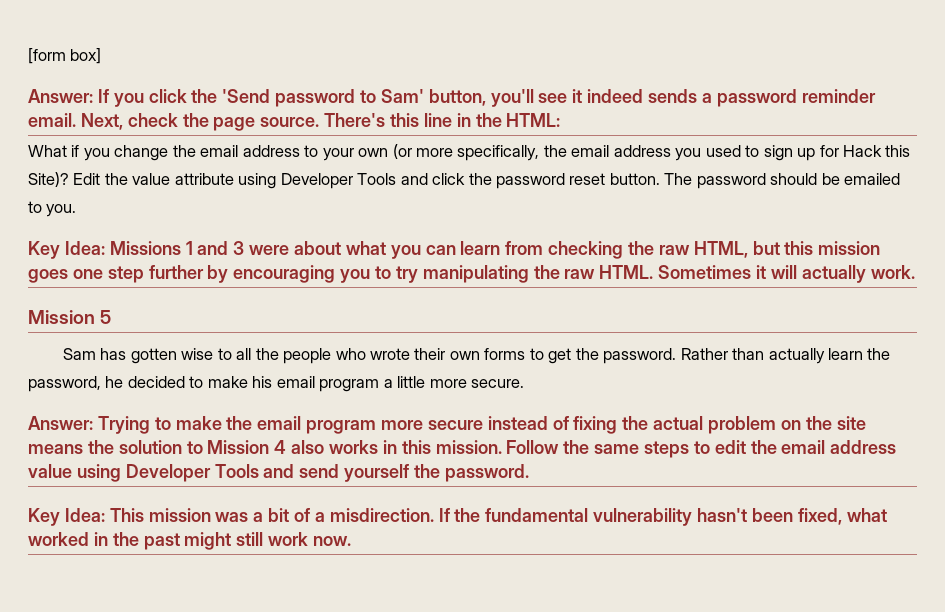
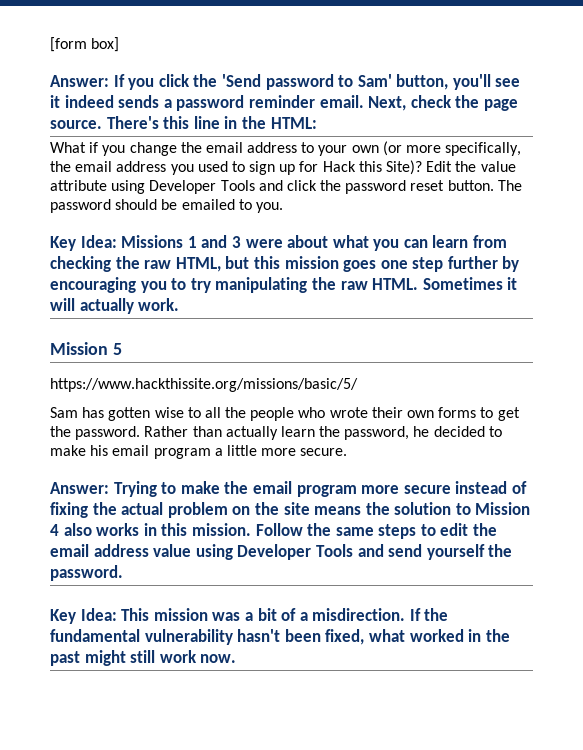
+ https://www.hackthissite.org/missions/basic/5/

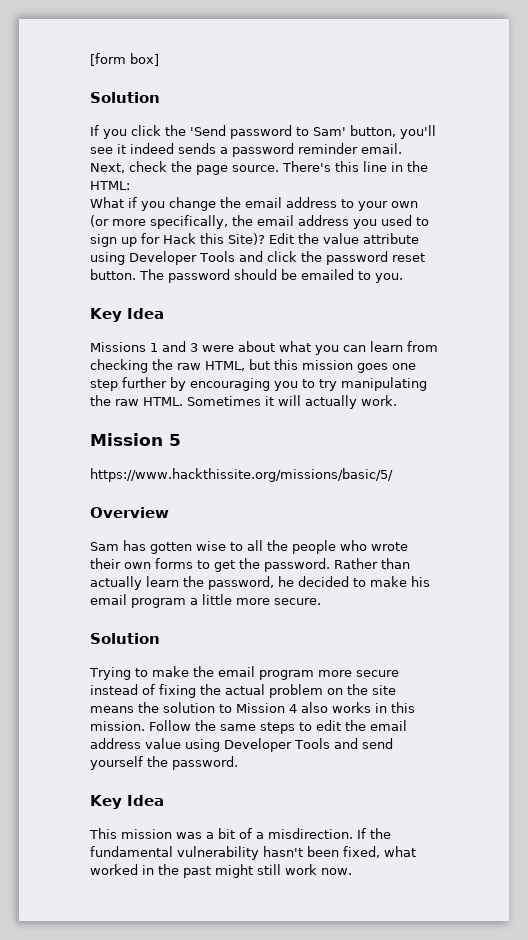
  [form box]
- Answer: If you click the 'Send password to Sam' button, you'll see it indeed sends a password reminder email.
+ Solution
+ If you click the 'Send password to Sam' button, you'll see it indeed sends a password reminder email.
  The password should be emailed to you.
- Key Idea: Missions 1 and 3 were about what you can learn from checking the raw HTML, but this mission goes one step further by encouraging you to try manipulating the raw HTML.
+ Key Idea
+ Missions 1 and 3 were about what you can learn from checking the raw HTML, but this mission goes one step further by encouraging you to try manipulating the raw HTML.
+ Overview
  Rather than actually learn the password, he decided to make his email program a little more secure.
- Answer: Trying to make the email program more secure instead of fixing the actual problem on the site means the solution to Mission 4 also works in this mission.
+ Solution
+ Trying to make the email program more secure instead of fixing the actual problem on the site means the solution to Mission 4 also works in this mission.
  Follow the same steps to edit the email address value using Developer Tools and send yourself the password.
- Key Idea: This mission was a bit of a misdirection.
+ Key Idea
+ This mission was a bit of a misdirection.

